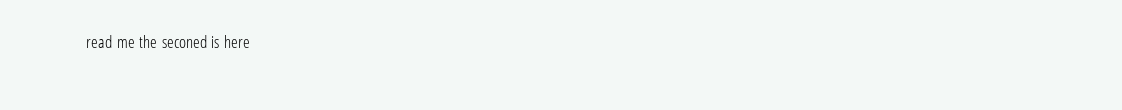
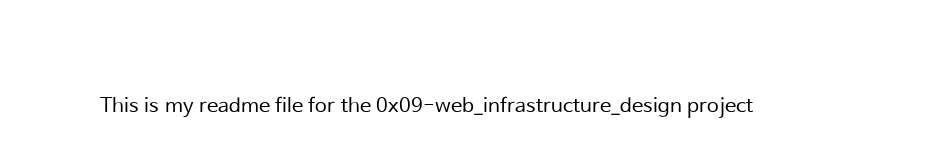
- read me the seconed is here
+ This is my readme file for the 0x09-web_infrastructure_design project

